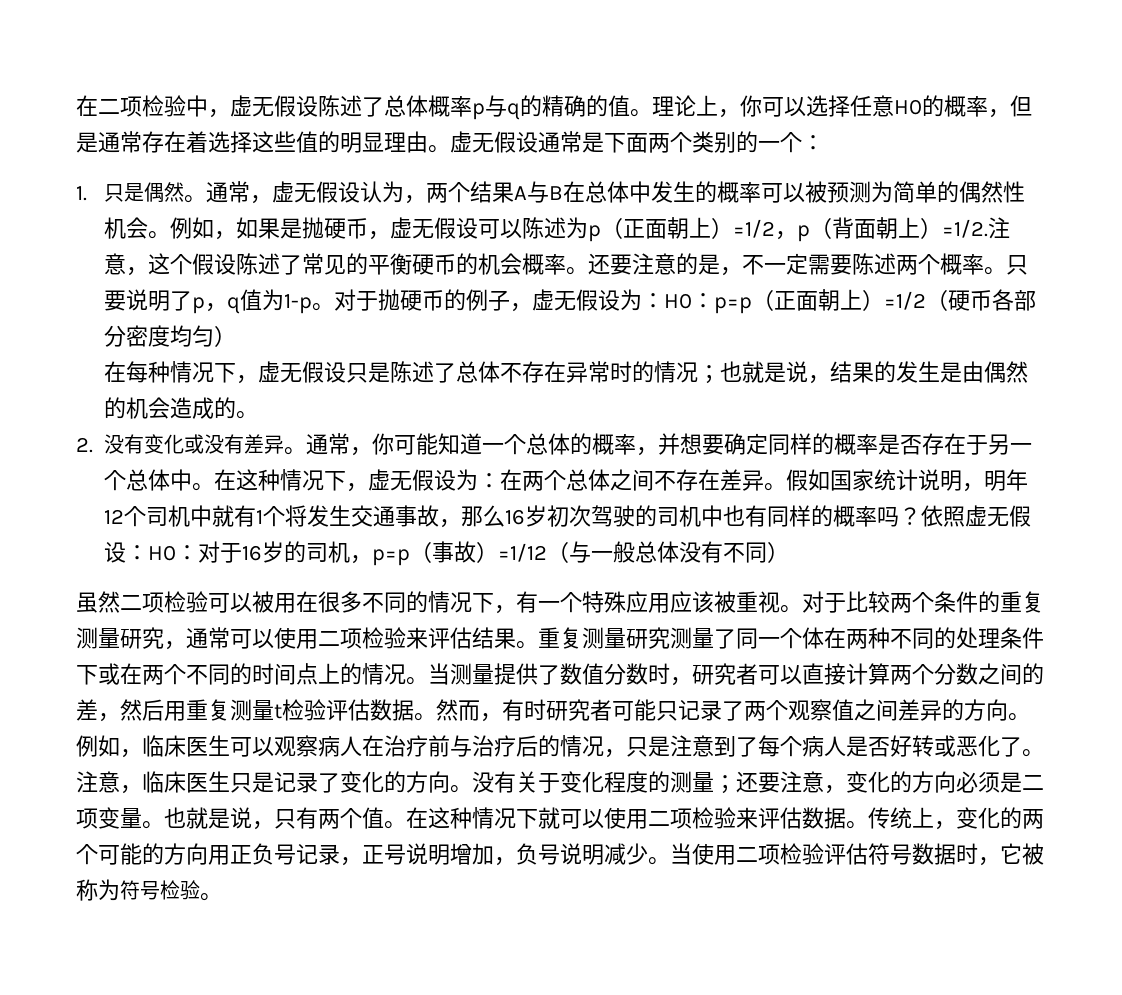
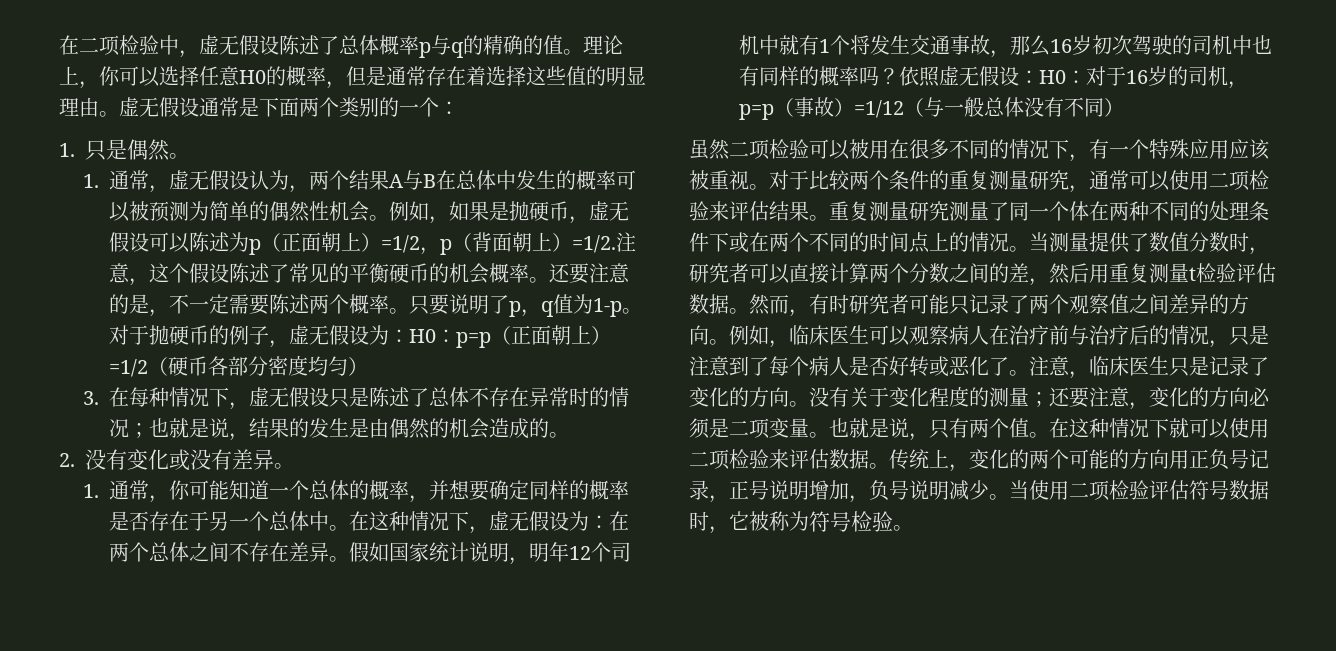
- 1.只是偶然。通常，虚无假设认为，两个结果A与B在总体中发生的概率可以被预测为简单的偶然性机会。
+ 1.只是偶然。
+ 1.通常，虚无假设认为，两个结果A与B在总体中发生的概率可以被预测为简单的偶然性机会。
- 在每种情况下，虚无假设只是陈述了总体不存在异常时的情况；也就是说，结果的发生是由偶然的机会造成的。
+ 3.在每种情况下，虚无假设只是陈述了总体不存在异常时的情况；也就是说，结果的发生是由偶然的机会造成的。
- 2.没有变化或没有差异。通常，你可能知道一个总体的概率，并想要确定同样的概率是否存在于另一个总体中。
+ 2.没有变化或没有差异。
+ 1.通常，你可能知道一个总体的概率，并想要确定同样的概率是否存在于另一个总体中。

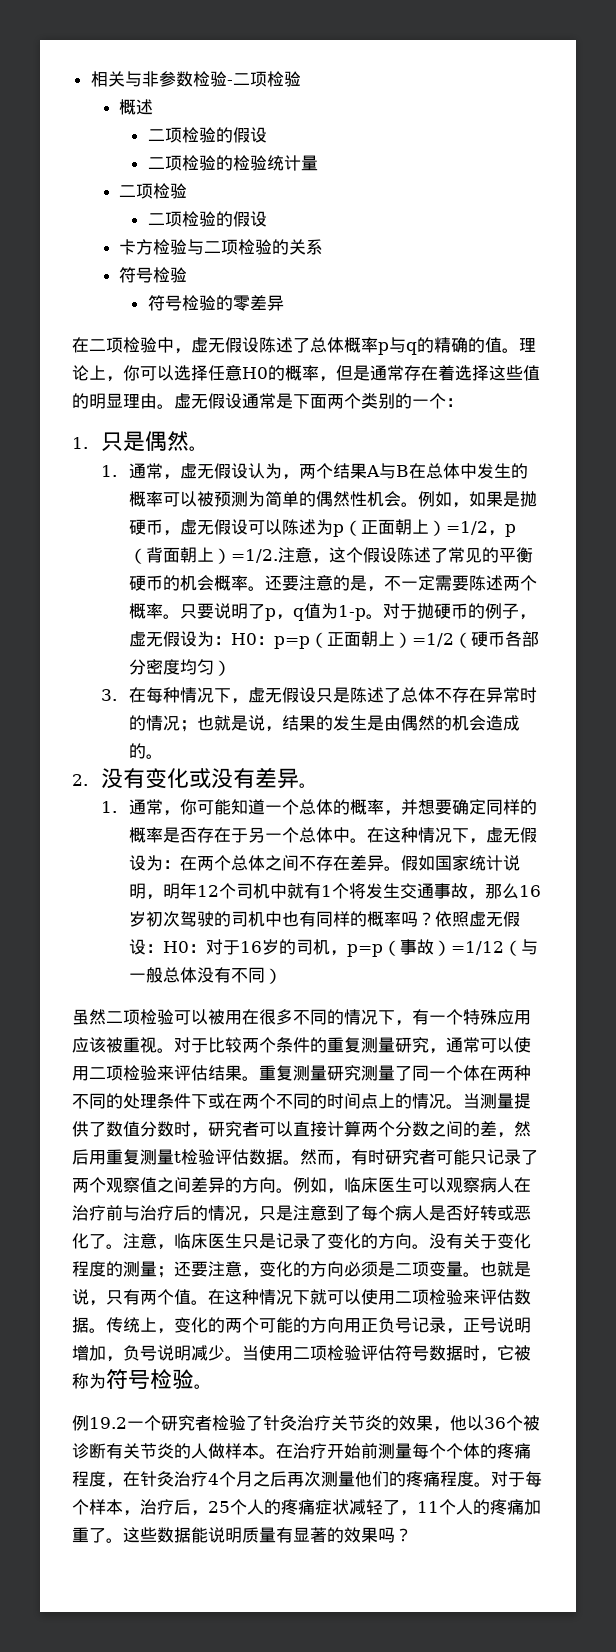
+ 相关与非参数检验-二项检验
+ 概述
+ 二项检验的假设
+ 二项检验的检验统计量
+ 二项检验
+ 二项检验的假设
+ 卡方检验与二项检验的关系
+ 符号检验
+ 符号检验的零差异
+ 例19.2一个研究者检验了针灸治疗关节炎的效果，他以36个被诊断有关节炎的人做样本。在治疗开始前测量每个个体的疼痛程度，在针灸治疗4个月之后再次测量他们的疼痛程度。对于每个样本，治疗后，25个人的疼痛症状减轻了，11个人的疼痛加重了。这些数据能说明质量有显著的效果吗？

